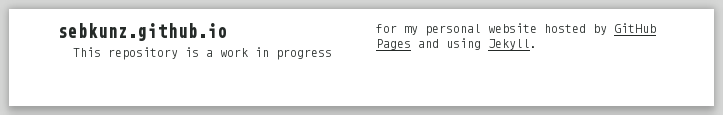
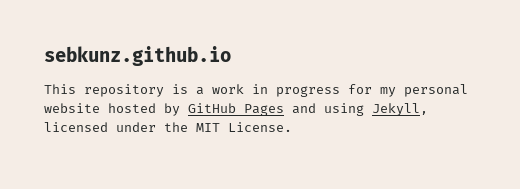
- This repository is a work in progress for my personal website hosted by GitHub Pages and using Jekyll.
+ This repository is a work in progress for my personal website hosted by GitHub Pages and using Jekyll, licensed under the MIT License.

